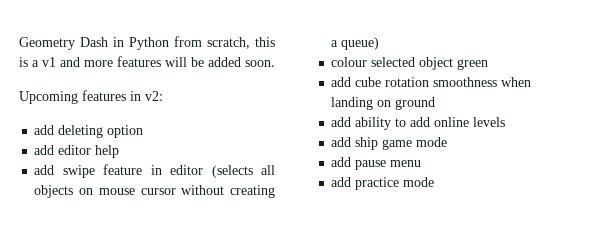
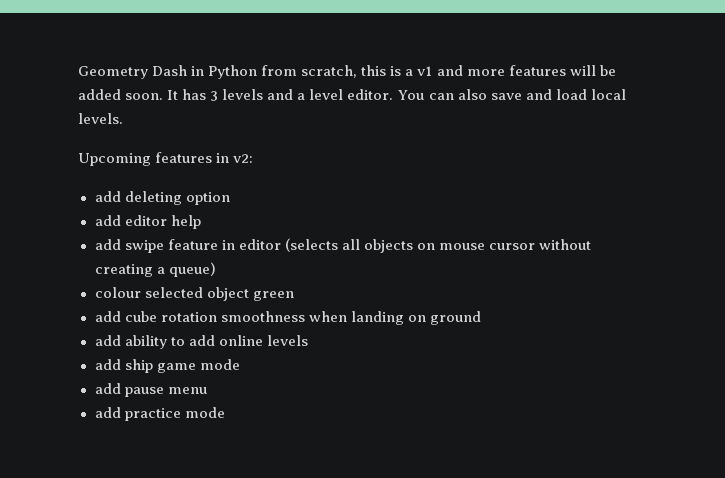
+ It has 3 levels and a level editor. You can also save and load local levels.

